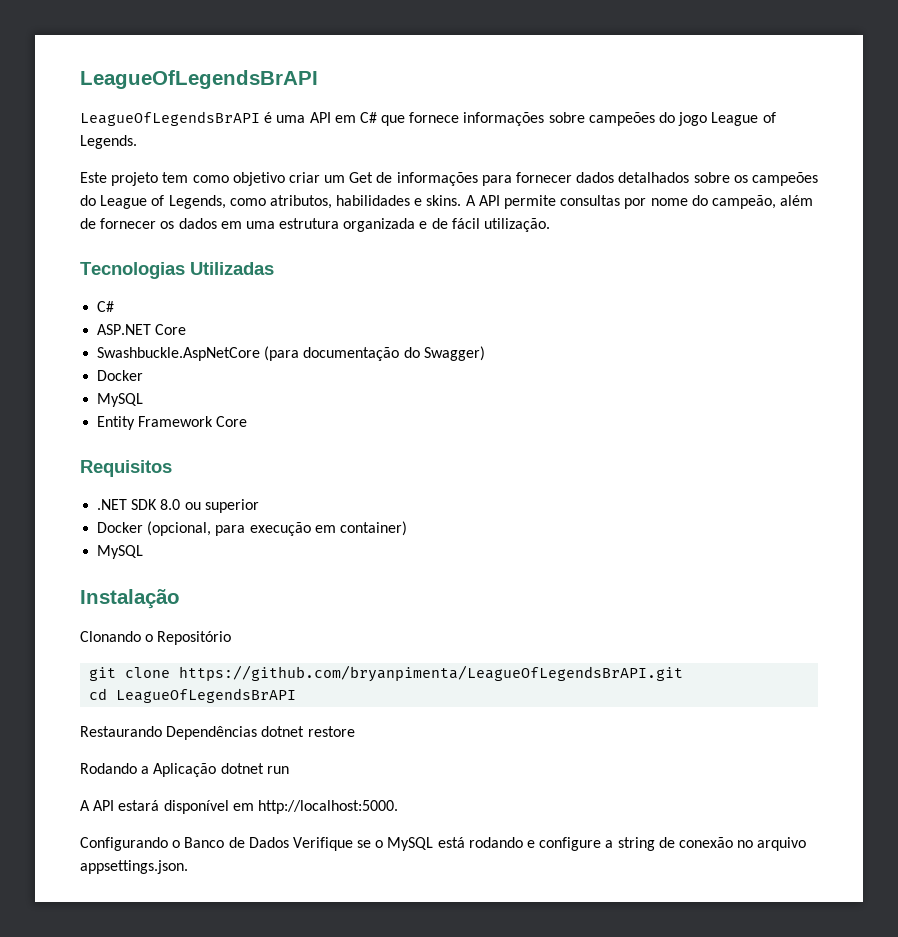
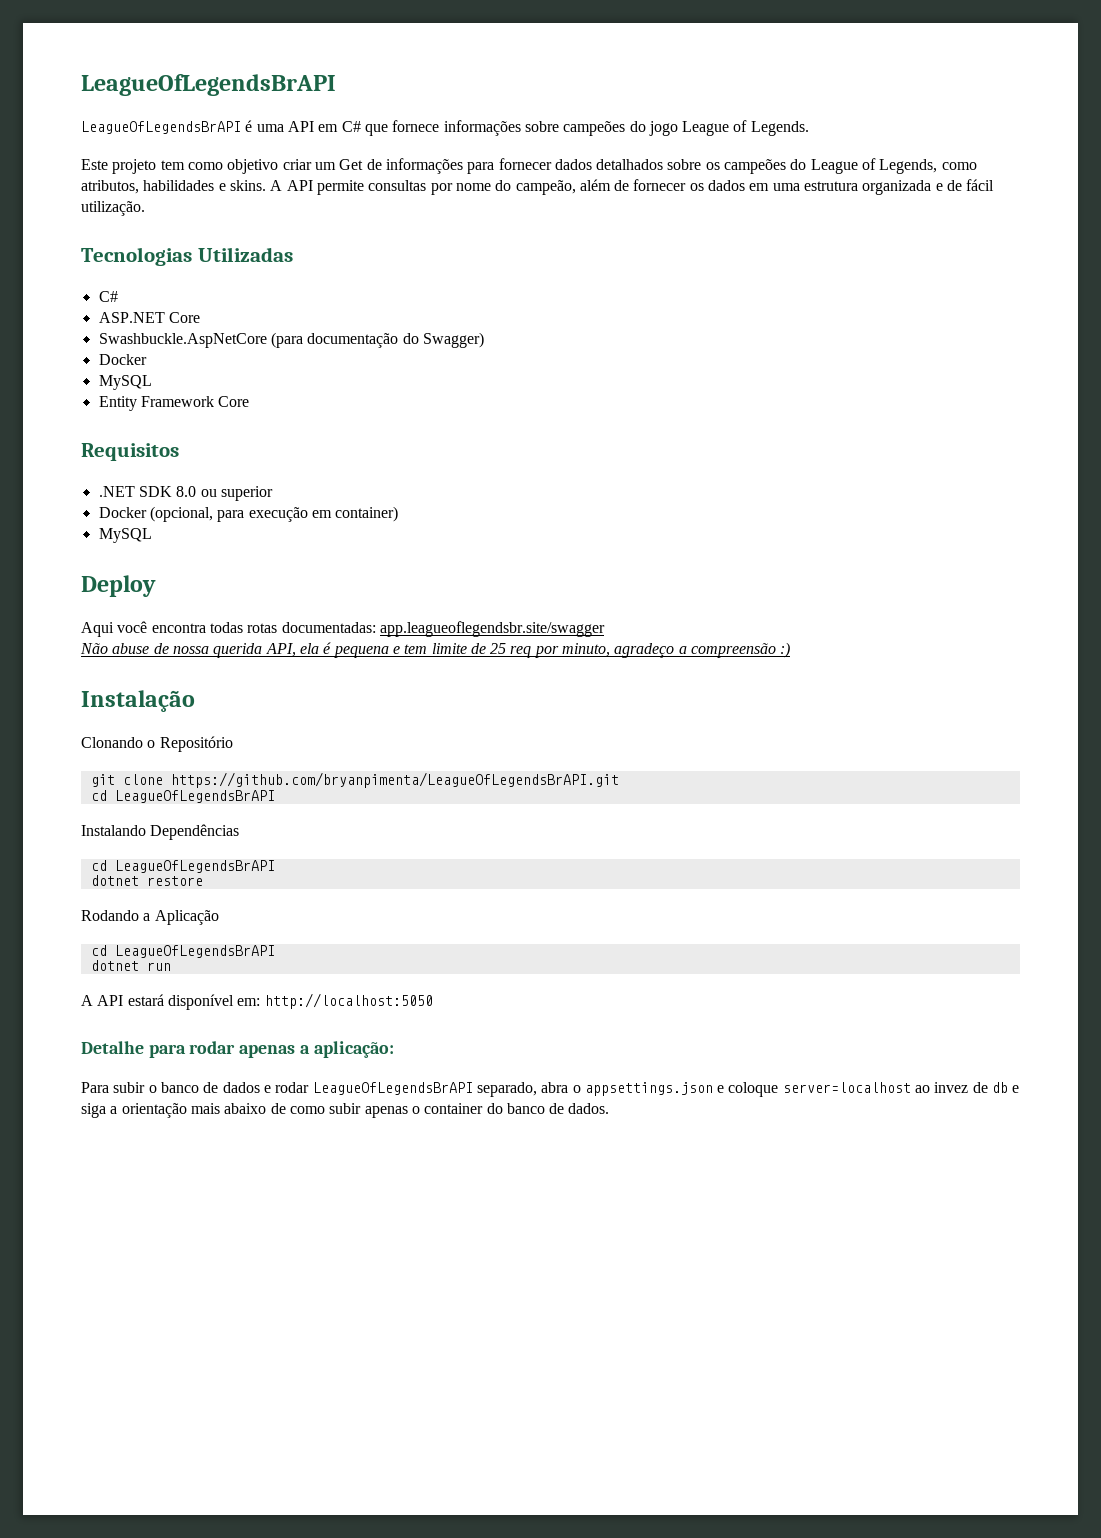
+ Deploy
+ Aqui você encontra todas rotas documentadas: app.leagueoflegendsbr.site/swagger
+ Não abuse de nossa querida API, ela é pequena e tem limite de 25 req por minuto, agradeço a compreensão :)
- Restaurando Dependências dotnet restore
+ Instalando Dependências
+ cd LeagueOfLegendsBrAPI
+ dotnet restore
- Rodando a Aplicação dotnet run
+ Rodando a Aplicação
+ cd LeagueOfLegendsBrAPI
+ dotnet run
- A API estará disponível em http://localhost:5000.
- Configurando o Banco de Dados Verifique se o MySQL está rodando e configure a string de conexão no arquivo appsettings.json.
+ A API estará disponível em: http://localhost:5050
+ Detalhe para rodar apenas a aplicação:
+ Para subir o banco de dados e rodar LeagueOfLegendsBrAPI separado, abra o appsettings.json e coloque server=localhost ao invez de db e siga a orientação mais abaixo de como subir apenas o container do banco de dados.

